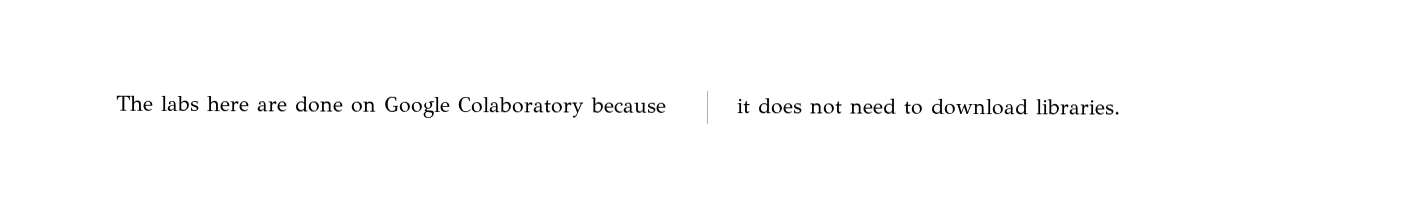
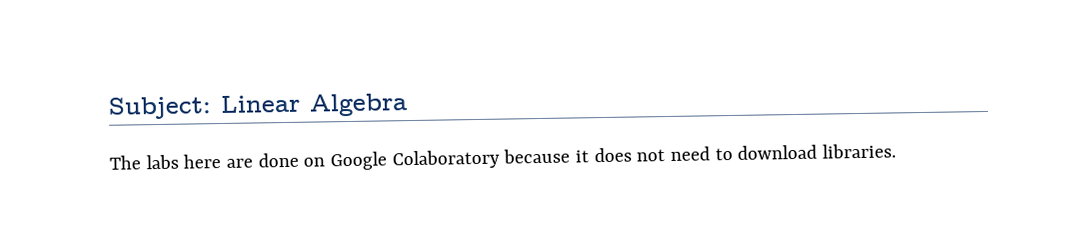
+ Subject: Linear Algebra

